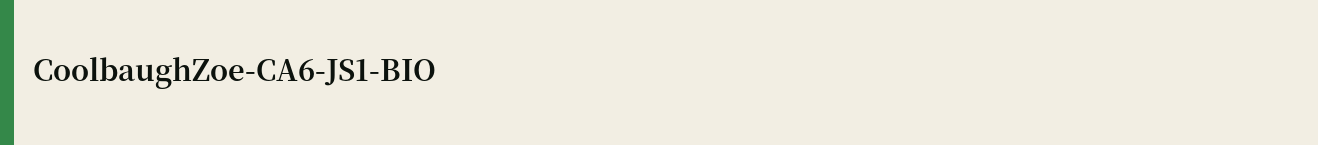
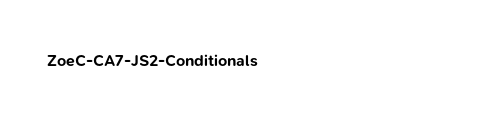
- CoolbaughZoe-CA6-JS1-BIO
+ ZoeC-CA7-JS2-Conditionals

